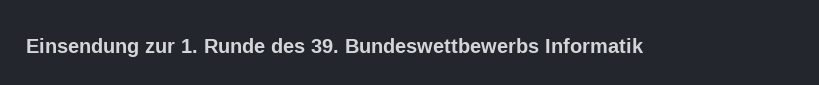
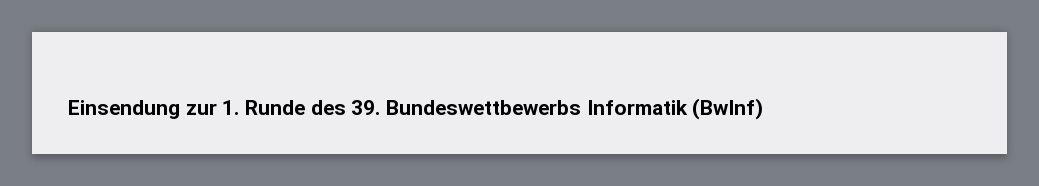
- Einsendung zur 1. Runde des 39. Bundeswettbewerbs Informatik
+ Einsendung zur 1. Runde des 39. Bundeswettbewerbs Informatik (BwInf)

